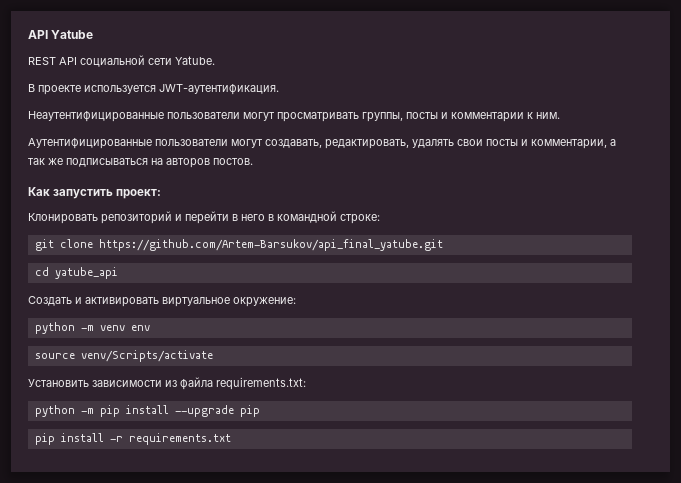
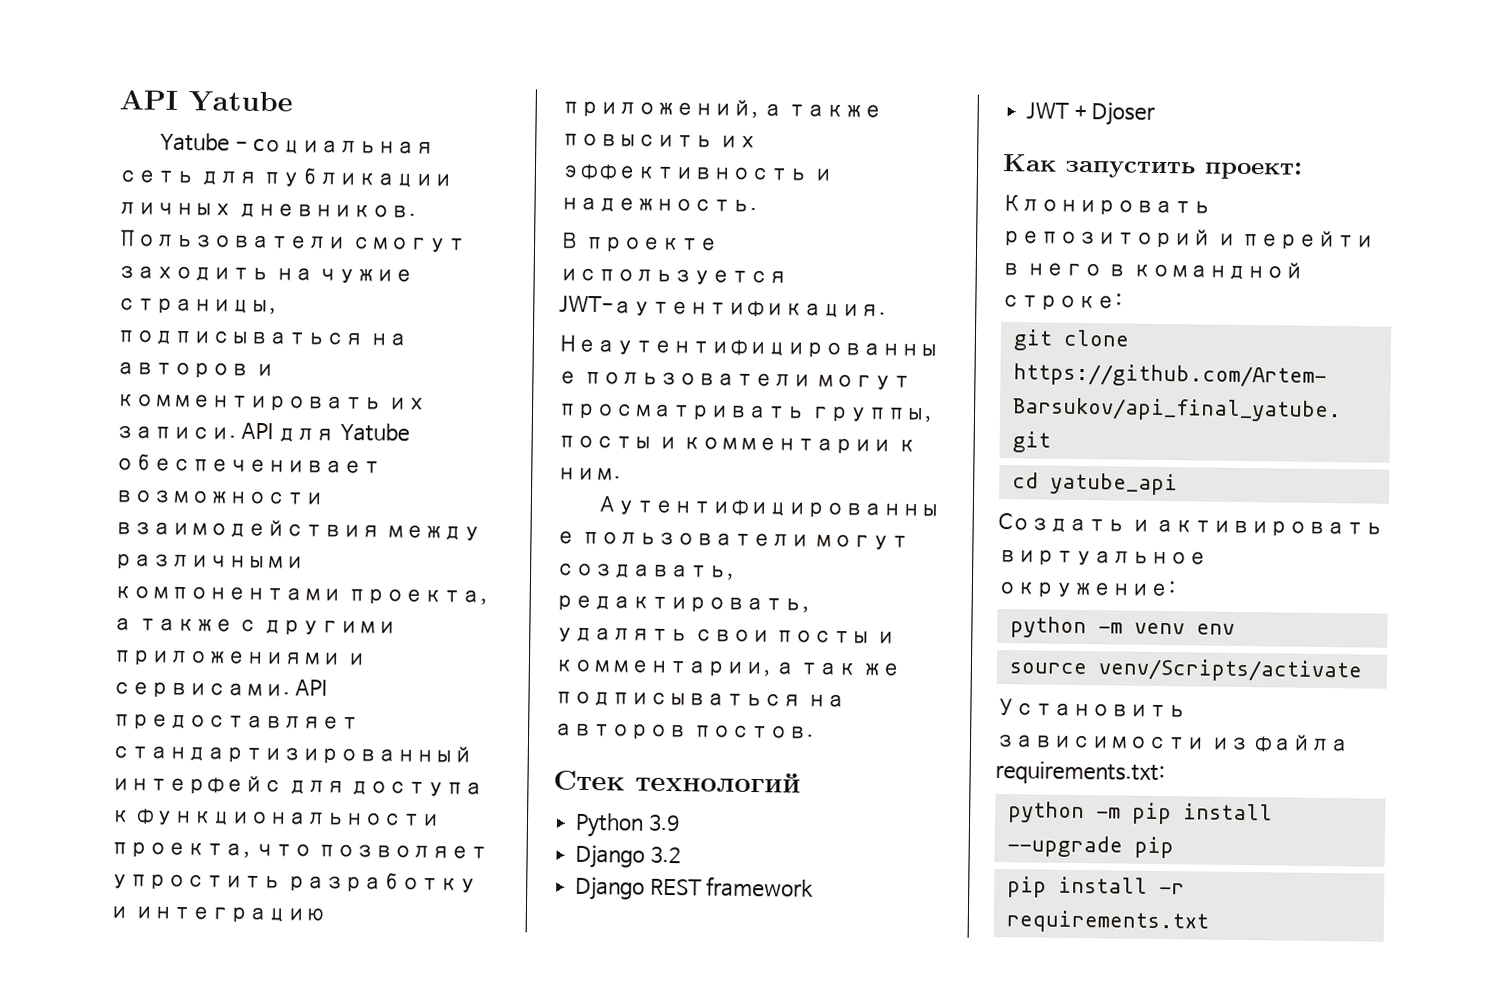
- REST API социальной сети Yatube.
+ Yatube - cоциальная сеть для публикации личных дневников. Пользователи смогут заходить на чужие страницы, подписываться на авторов и комментировать их записи. API для Yatube обеспеченивает возможности взаимодействия между различными компонентами проекта, а также с другими приложениями и сервисами. API предоставляет стандартизированный интерфейс для доступа к функциональности проекта, что позволяет упростить разработку и интеграцию приложений, а также повысить их эффективность и надежность.
+ Стек технологий
+ Python 3.9
+ Django 3.2
+ Django REST framework
+ JWT + Djoser

